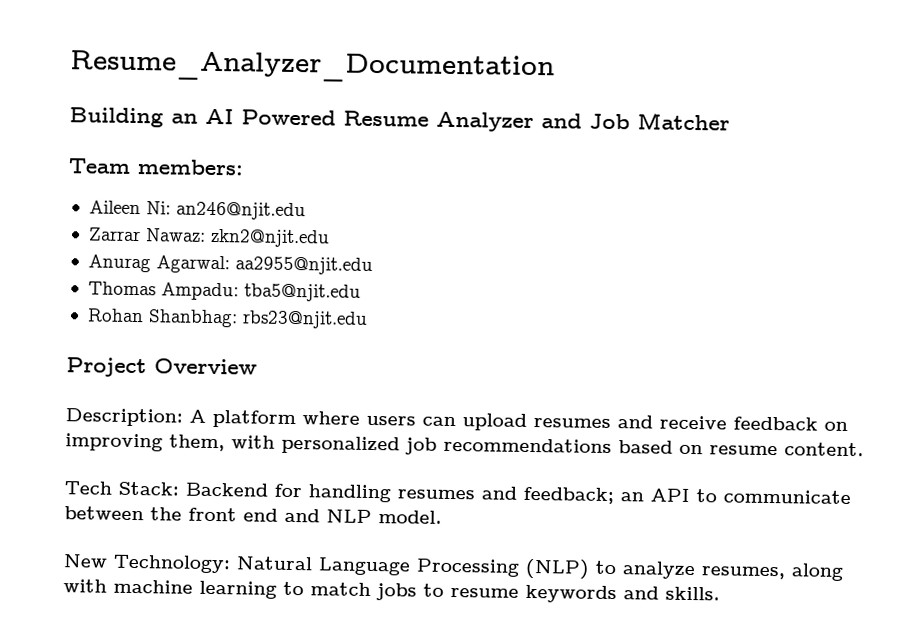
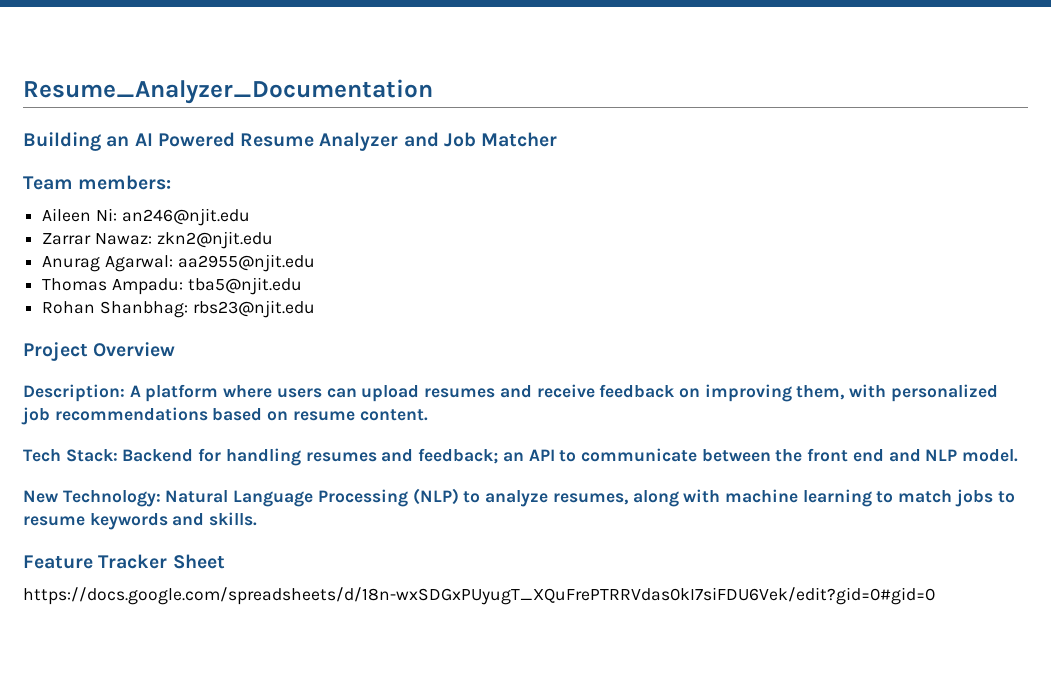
+ Feature Tracker Sheet
+ https://docs.google.com/spreadsheets/d/18n-wxSDGxPUyugT_XQuFrePTRRVdas0kI7siFDU6Vek/edit?gid=0#gid=0

